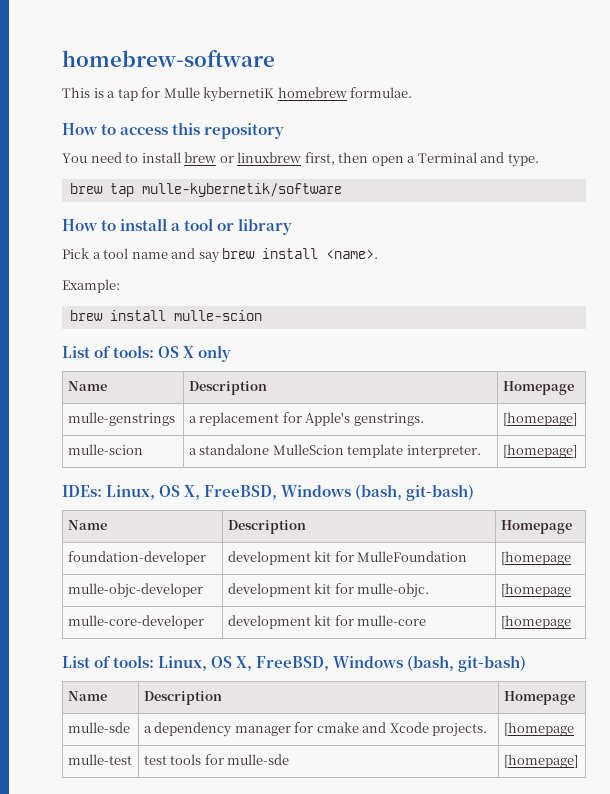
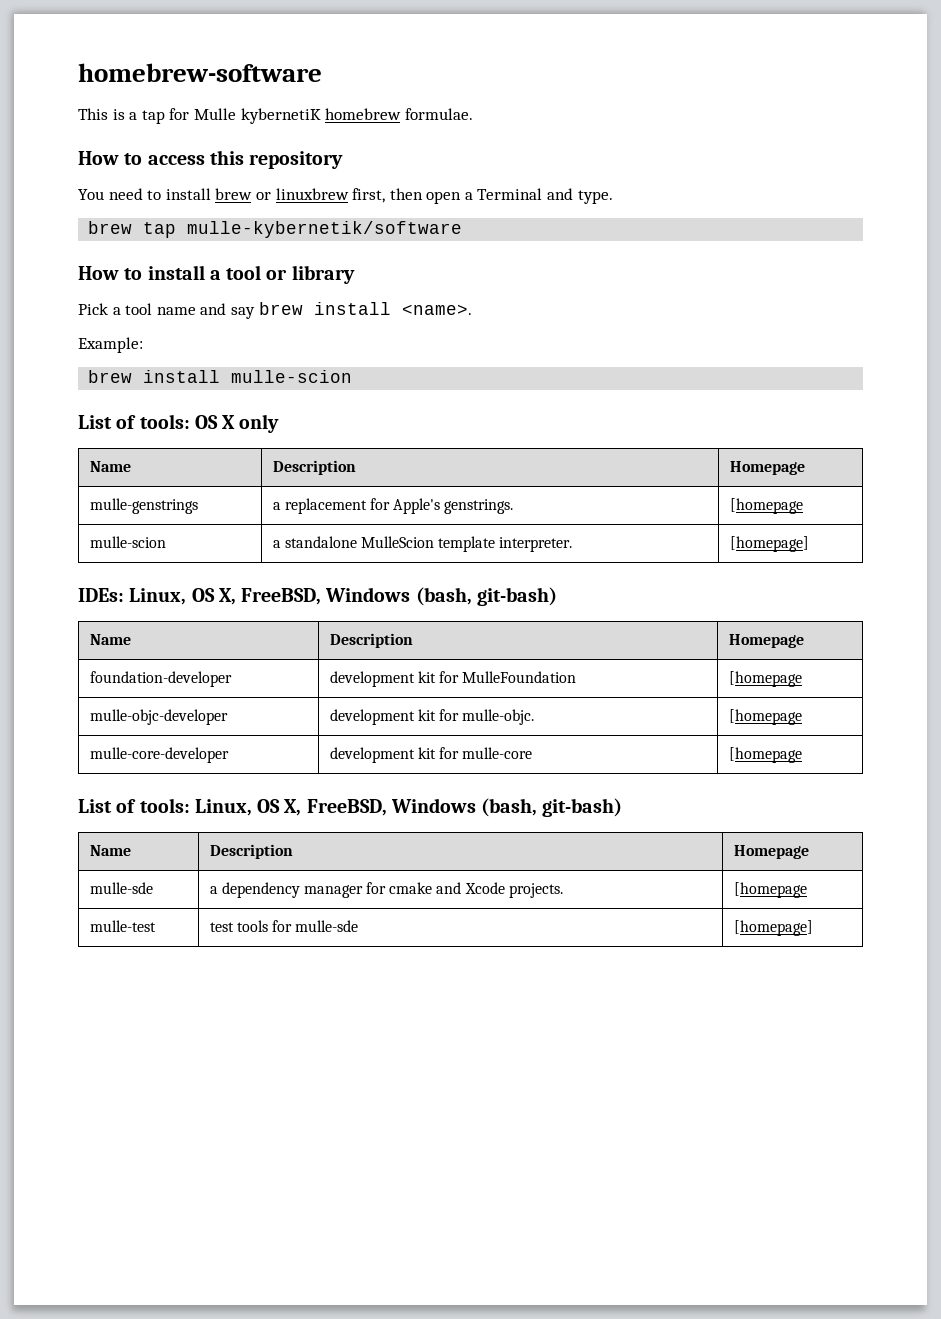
- mulle-genstrings | a replacement for Apple's genstrings. | [homepage]
+ mulle-genstrings | a replacement for Apple's genstrings. | [homepage

